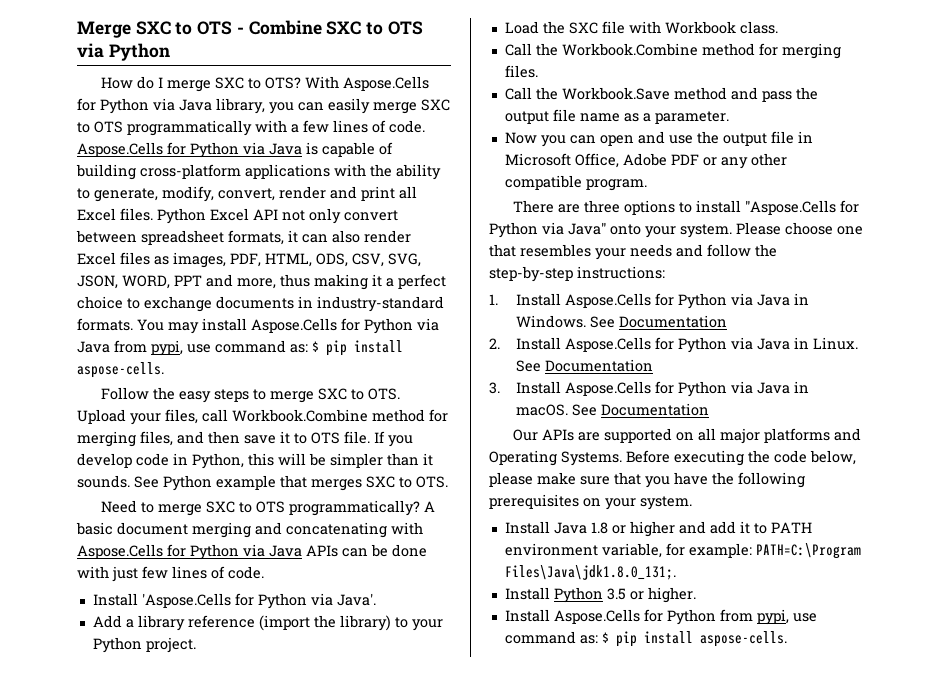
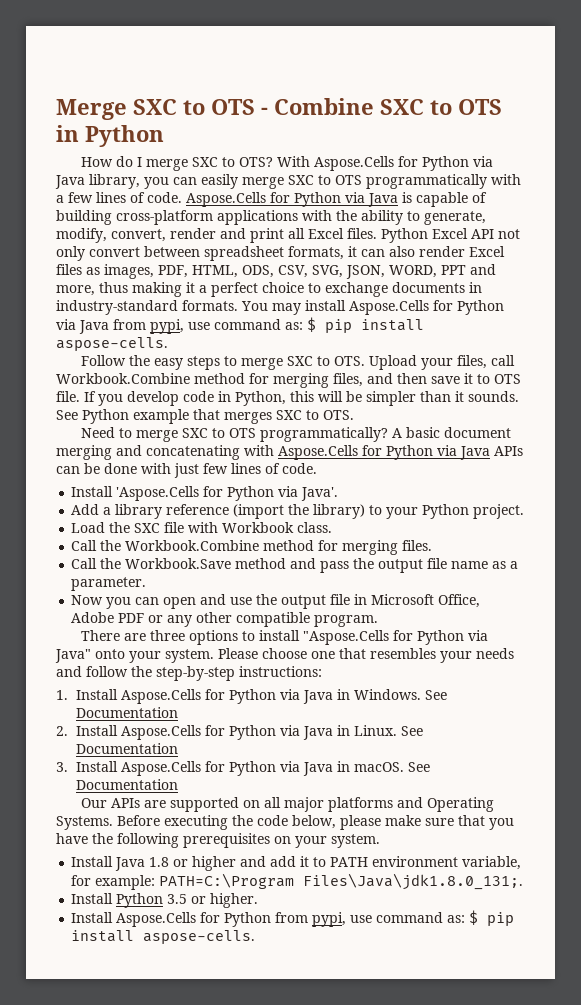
- Merge SXC to OTS - Combine SXC to OTS via Python
+ Merge SXC to OTS - Combine SXC to OTS in Python

